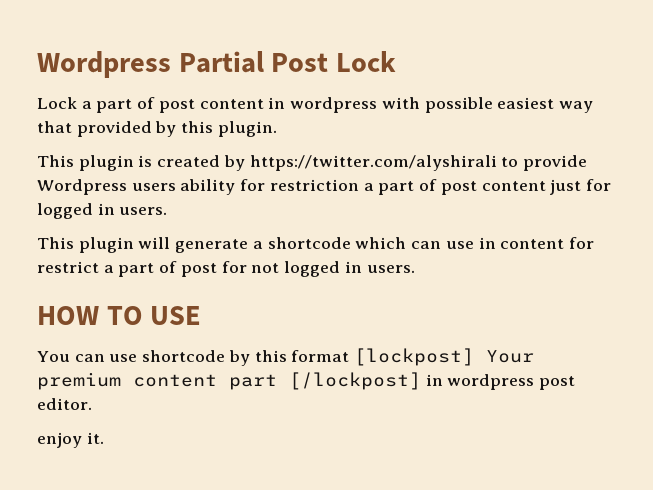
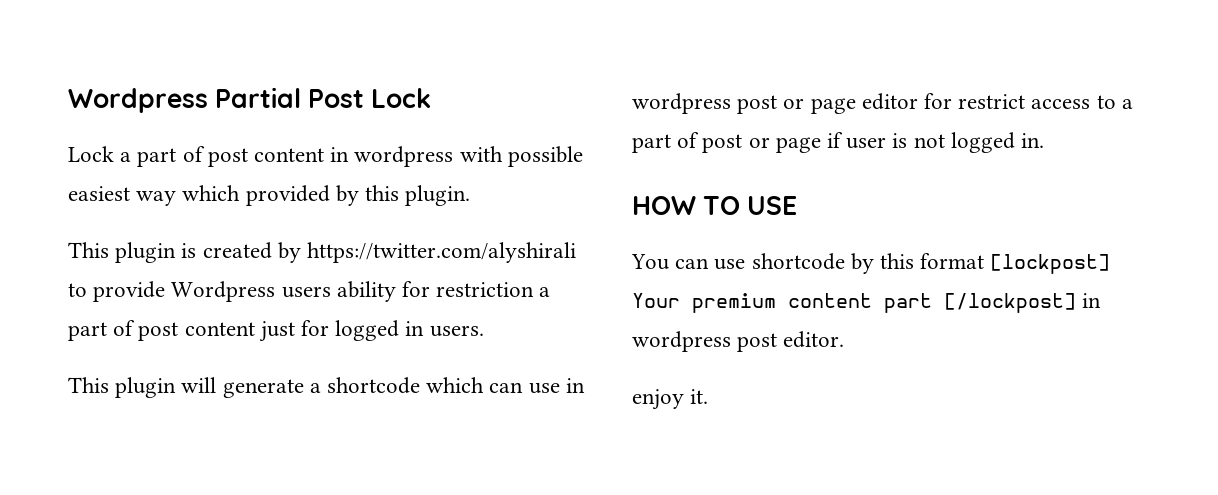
- Lock a part of post content in wordpress with possible easiest way that provided by this plugin.
+ Lock a part of post content in wordpress with possible easiest way which provided by this plugin.
- This plugin will generate a shortcode which can use in content for restrict a part of post for not logged in users.
+ This plugin will generate a shortcode which can use in wordpress post or page editor for restrict access to a part of post or page if user is not logged in.

